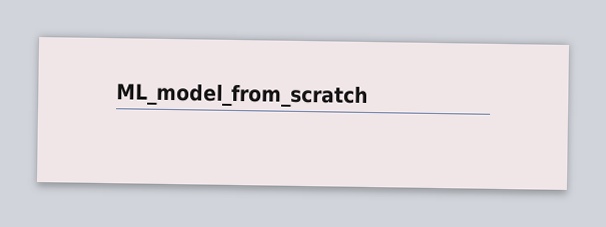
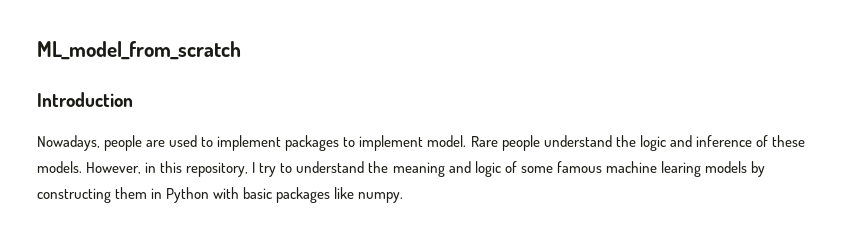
+ Introduction
+ Nowadays, people are used to implement packages to implement model. Rare people understand the logic and inference of these models. However, in this repository, I try to understand the meaning and logic of some famous machine learing models by constructing them in Python with basic packages like numpy.

